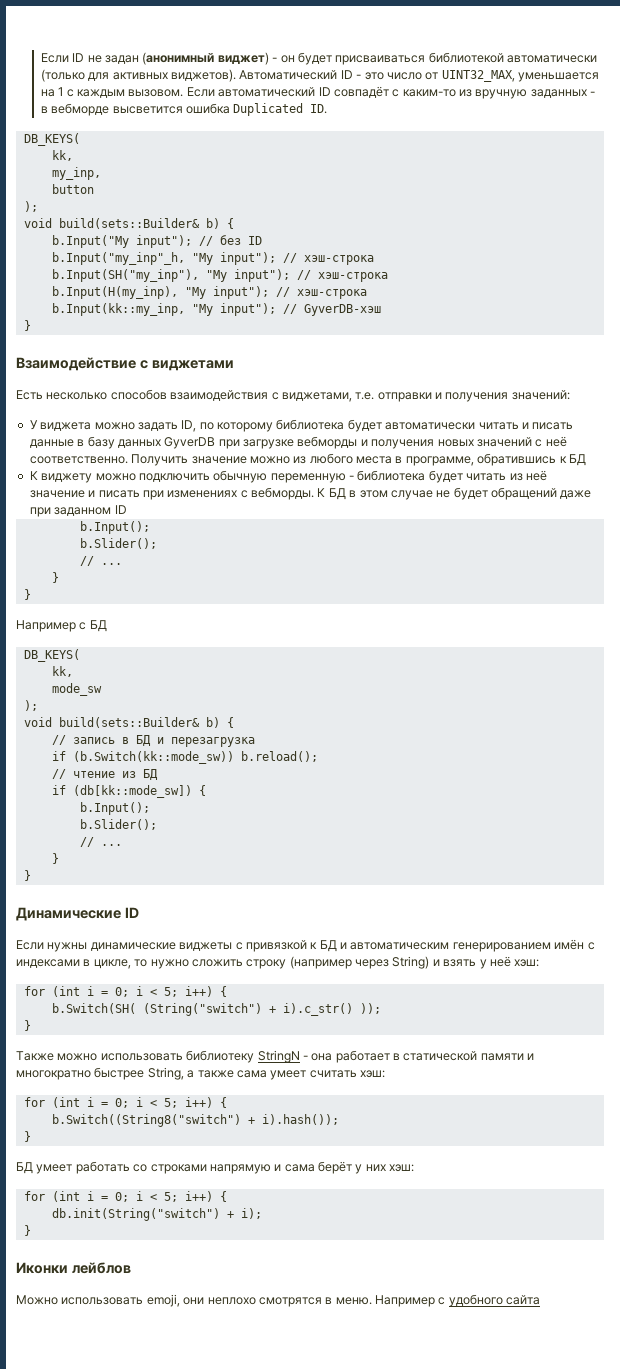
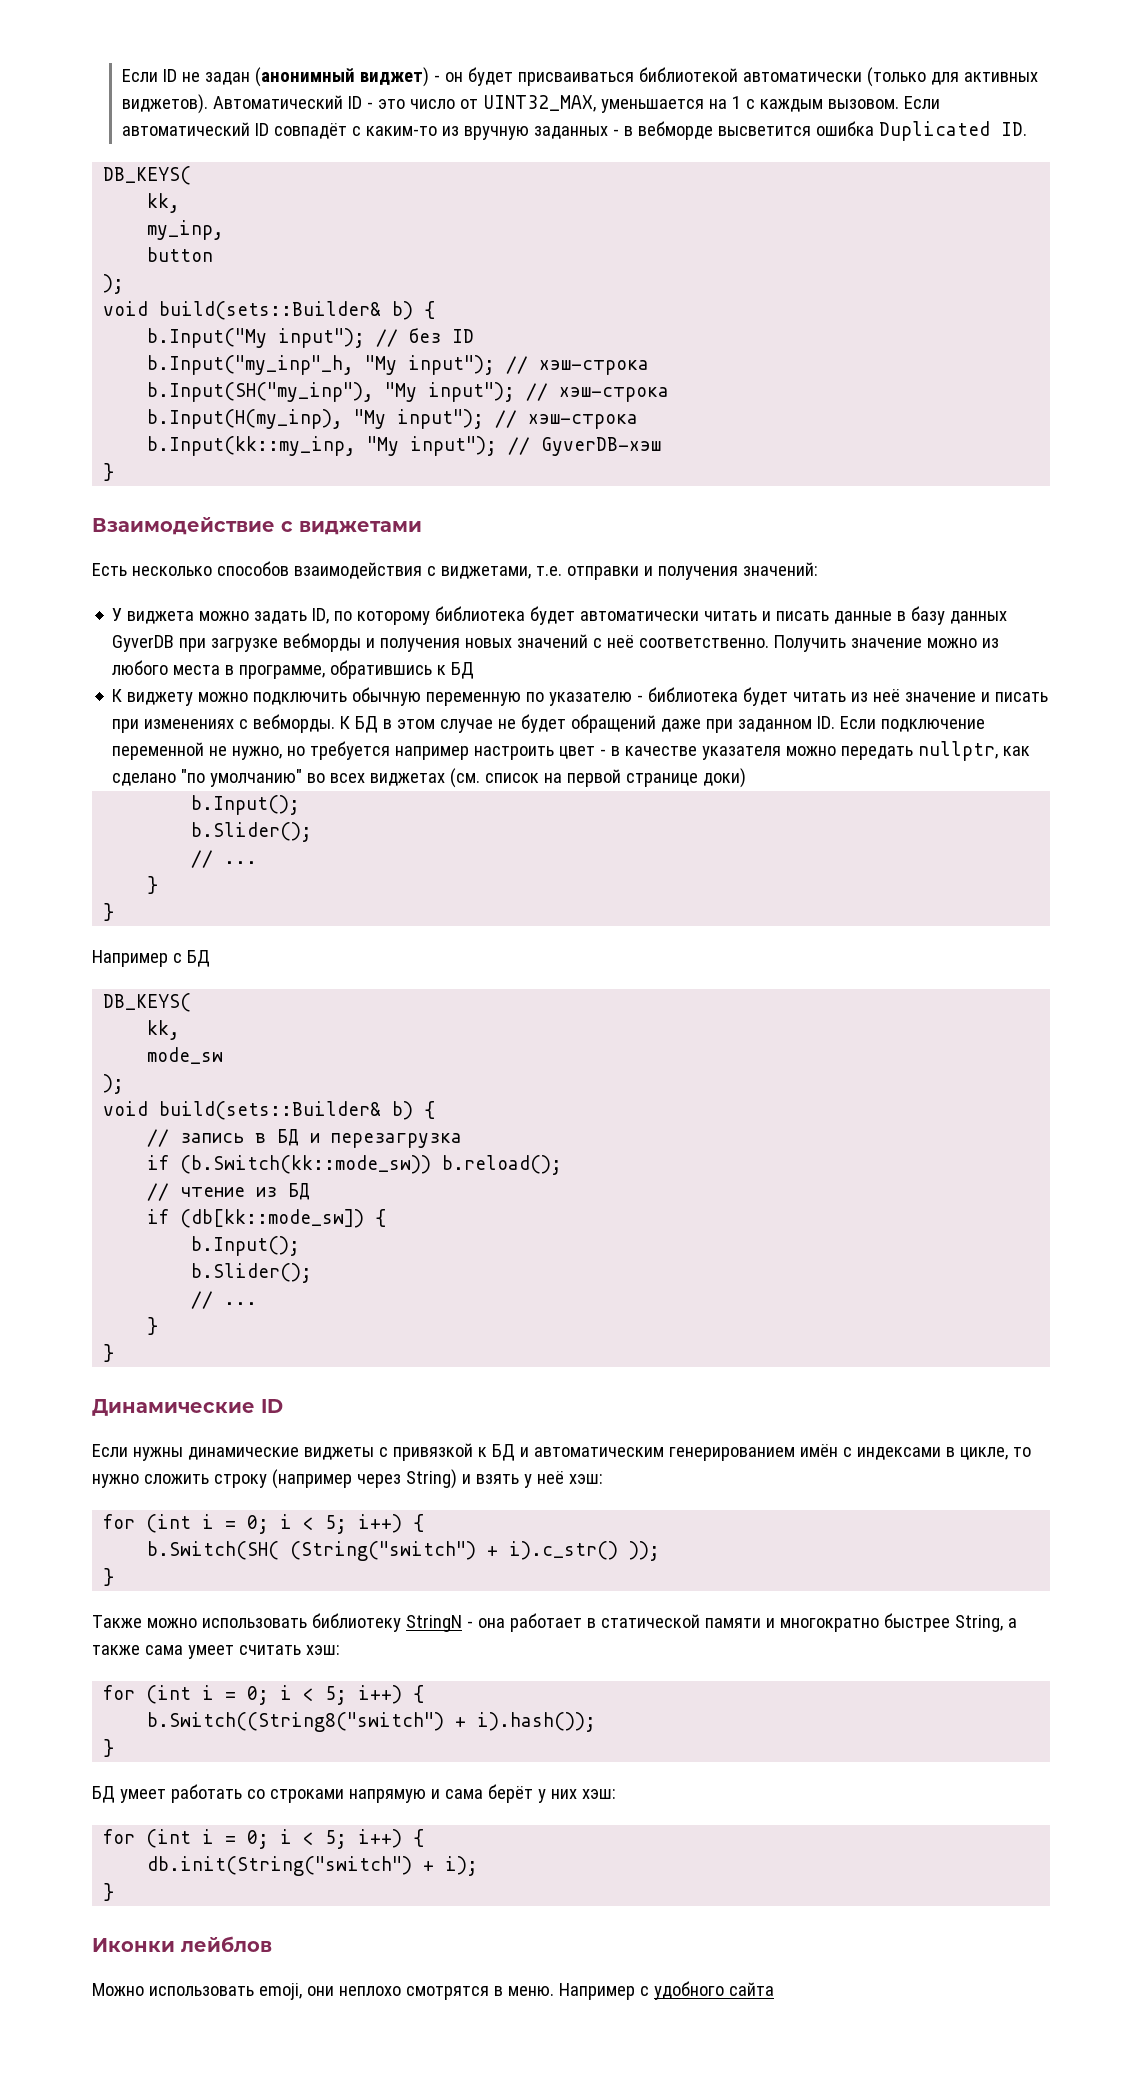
- К виджету можно подключить обычную переменную - библиотека будет читать из неё значение и писать при изменениях с вебморды.
+ К виджету можно подключить обычную переменную по указателю - библиотека будет читать из неё значение и писать при изменениях с вебморды.
- К БД в этом случае не будет обращений даже при заданном ID
+ К БД в этом случае не будет обращений даже при заданном ID. Если подключение переменной не нужно, но требуется например настроить цвет - в качестве указателя можно передать nullptr, как сделано "по умолчанию" во всех виджетах (см. список на первой странице доки)

